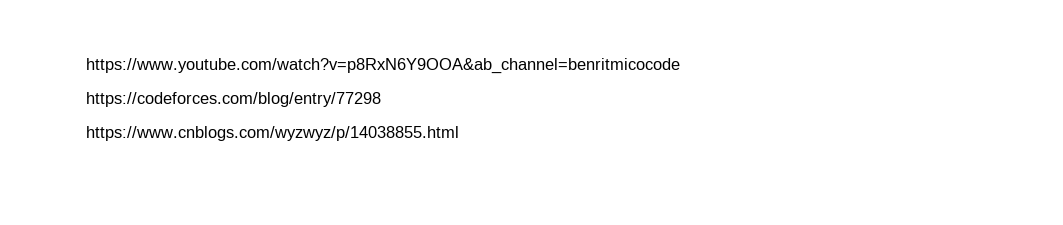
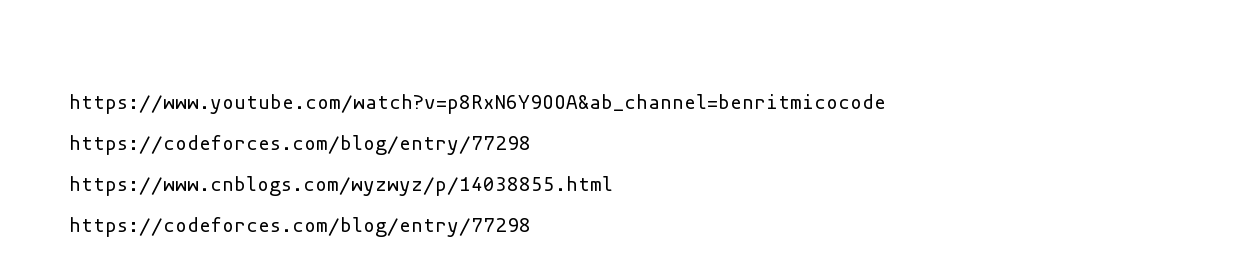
  https://www.cnblogs.com/wyzwyz/p/14038855.html
+ https://codeforces.com/blog/entry/77298

